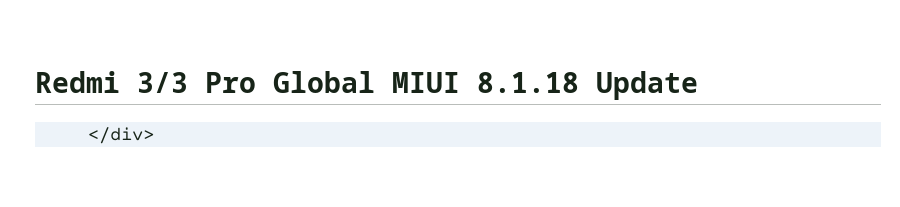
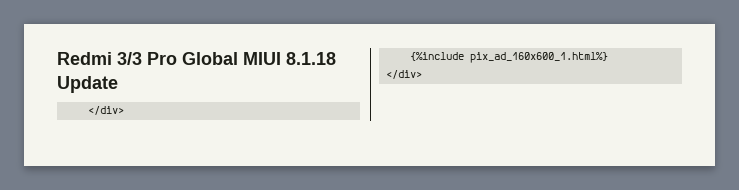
+ {%include pix_ad_160x600_1.html%}
+ </div>

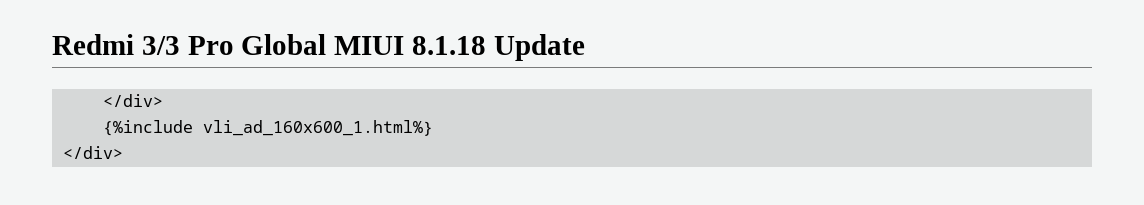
- {%include pix_ad_160x600_1.html%}
+ {%include vli_ad_160x600_1.html%}

